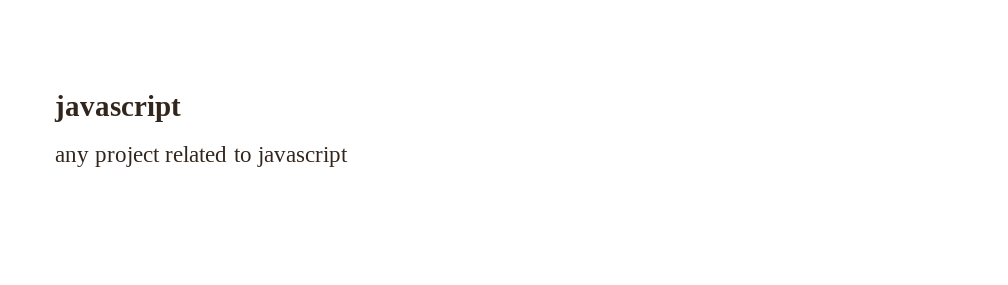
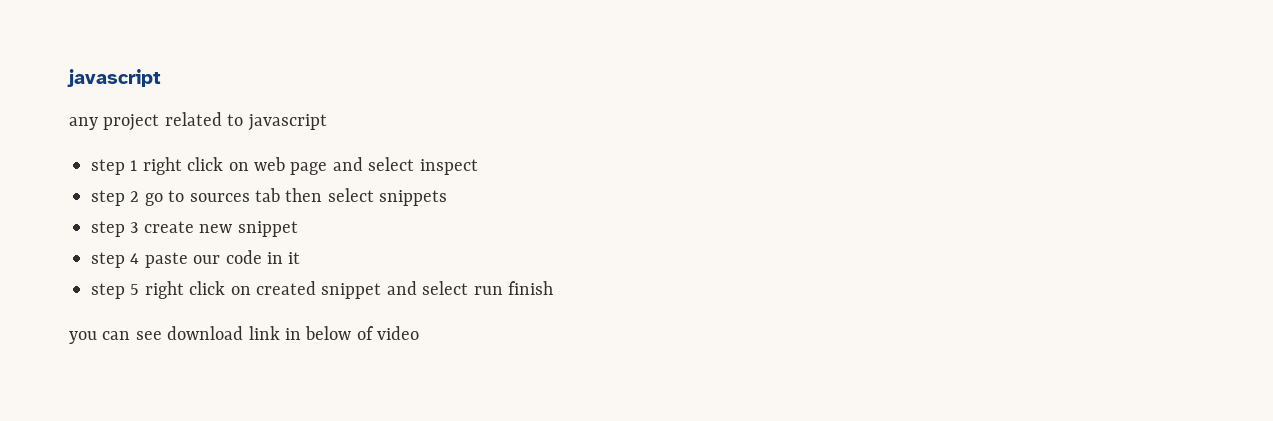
+ step 1 right click on web page and select inspect
+ step 2 go to sources tab then select snippets
+ step 3 create new snippet
+ step 4 paste our code in it
+ step 5 right click on created snippet and select run finish
+ you can see download link in below of video

